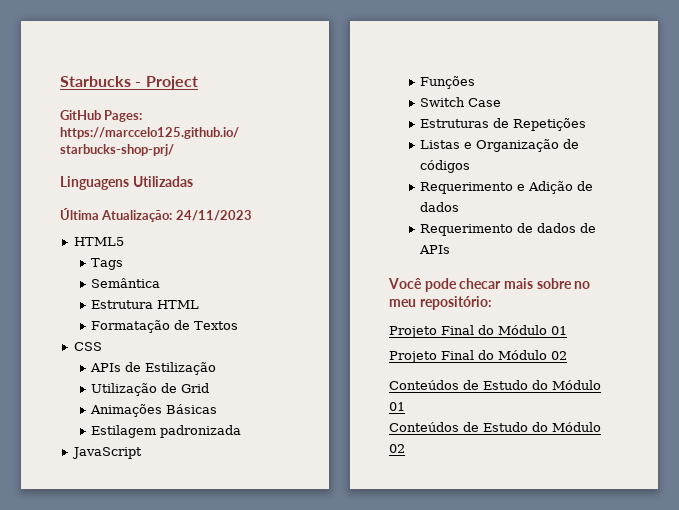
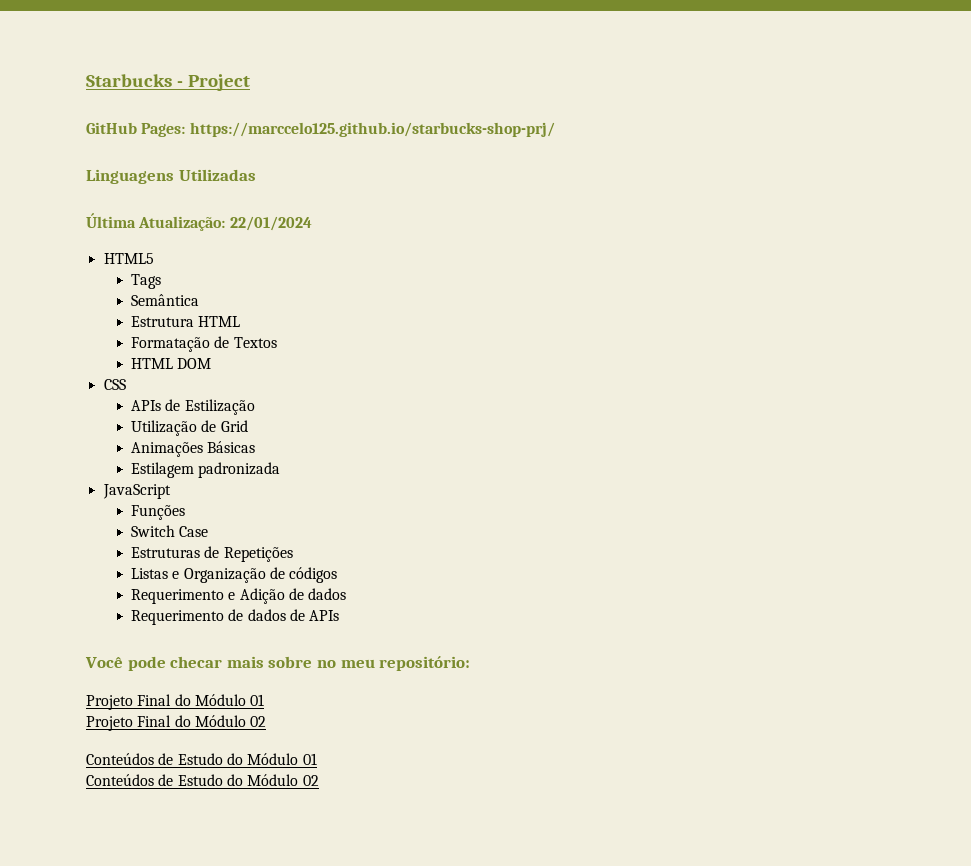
- Última Atualização: 24/11/2023
+ Última Atualização: 22/01/2024
+ HTML DOM

